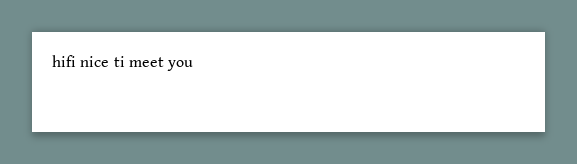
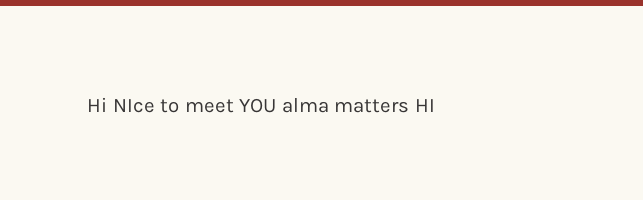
- hifi nice ti meet you
+ Hi NIce to meet YOU alma matters HI

